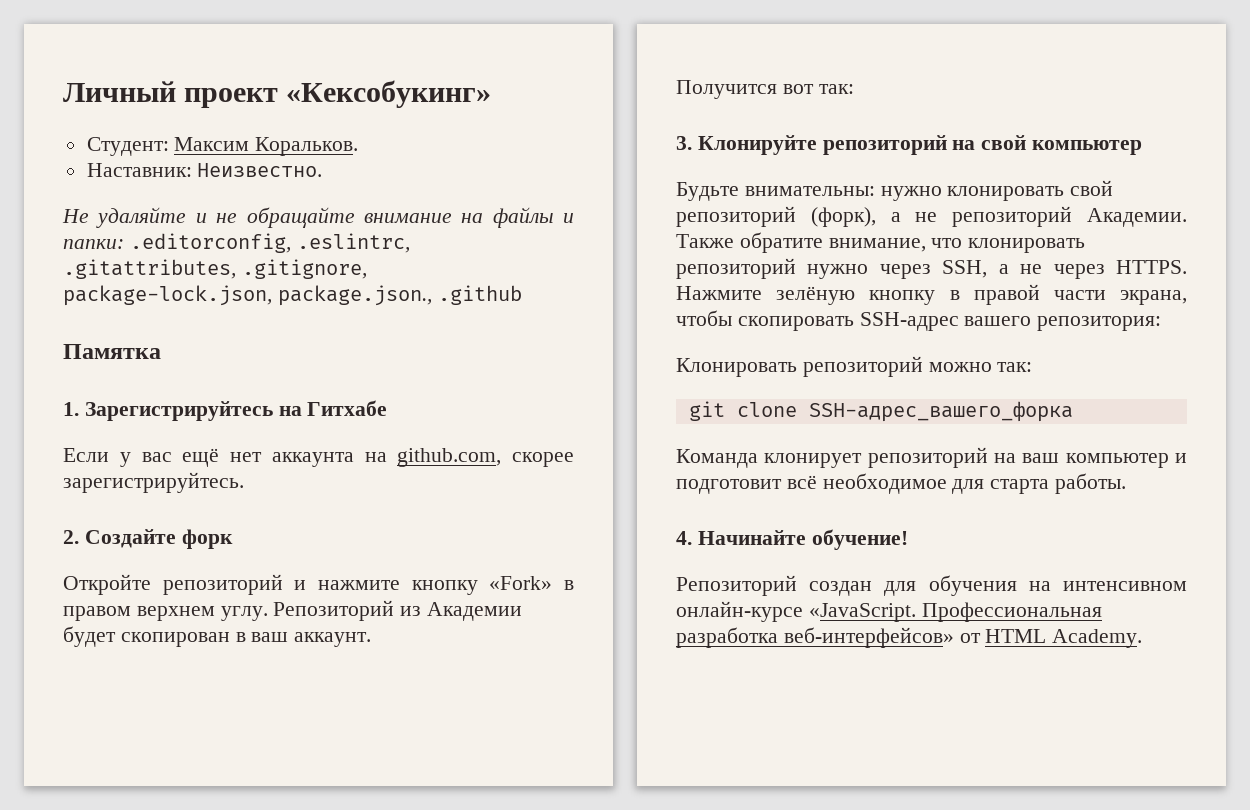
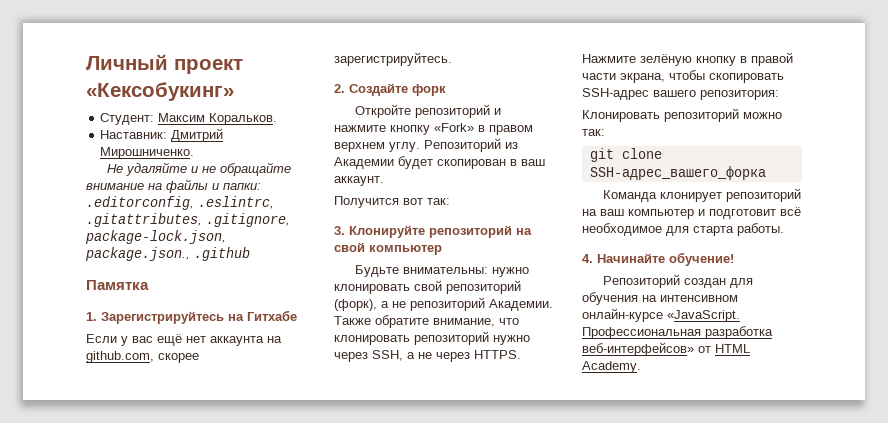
- Наставник: Неизвестно.
+ Наставник: Дмитрий Мирошниченко.

